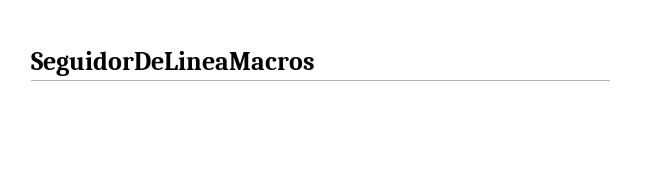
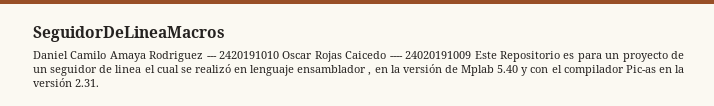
+ Daniel Camilo Amaya Rodriguez --- 2420191010 Oscar Rojas Caicedo ---- 24020191009 Este Repositorio es para un proyecto de un seguidor de linea el cual se realizó en lenguaje ensamblador , en la versión de Mplab 5.40 y con el compilador Pic-as en la versión 2.31.

